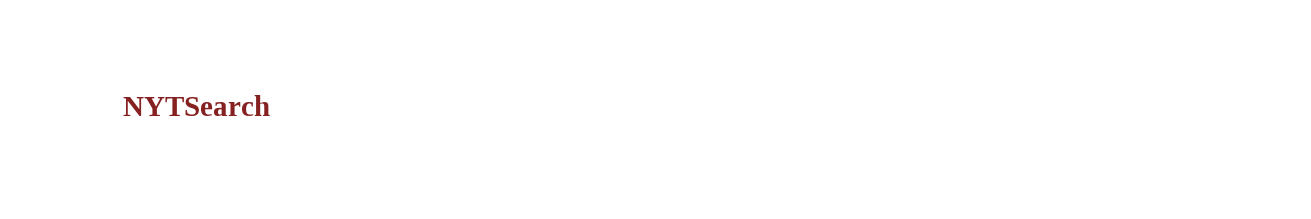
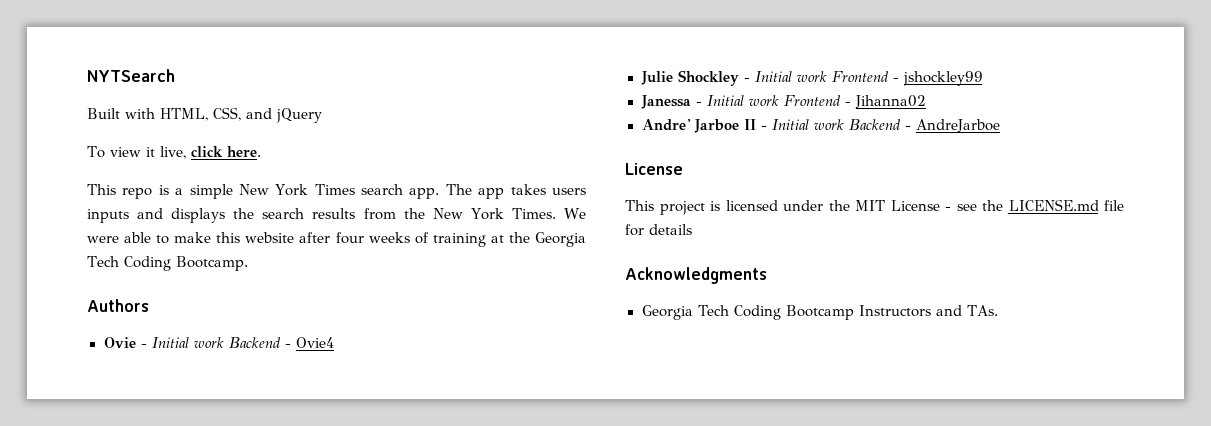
+ Built with HTML, CSS, and jQuery
+ To view it live, click here.
+ This repo is a simple New York Times search app. The app takes users inputs and displays the search results from the New York Times. We were able to make this website after four weeks of training at the Georgia Tech Coding Bootcamp.
+ Authors
+ Ovie - Initial work Backend - Ovie4
+ Julie Shockley - Initial work Frontend - jshockley99
+ Janessa - Initial work Frontend - Jihanna02
+ Andre' Jarboe II - Initial work Backend - AndreJarboe
+ License
+ This project is licensed under the MIT License - see the LICENSE.md file for details
+ Acknowledgments
+ Georgia Tech Coding Bootcamp Instructors and TAs.

